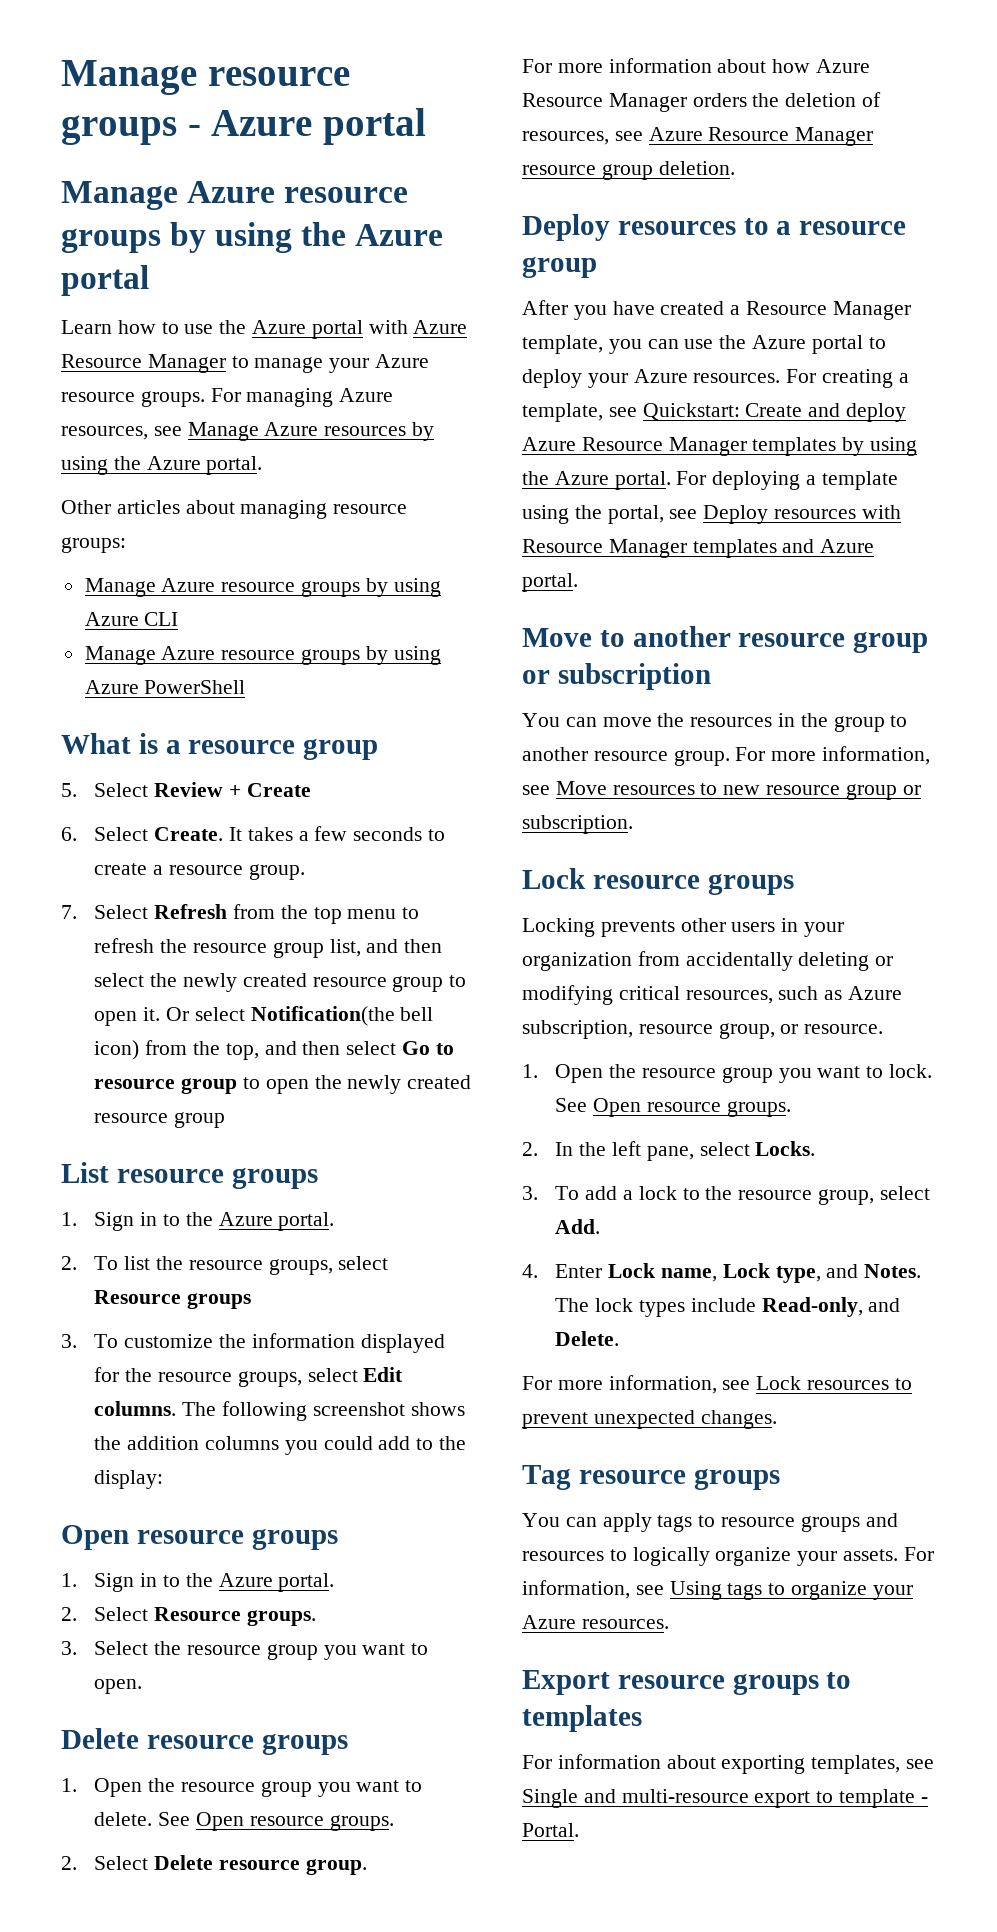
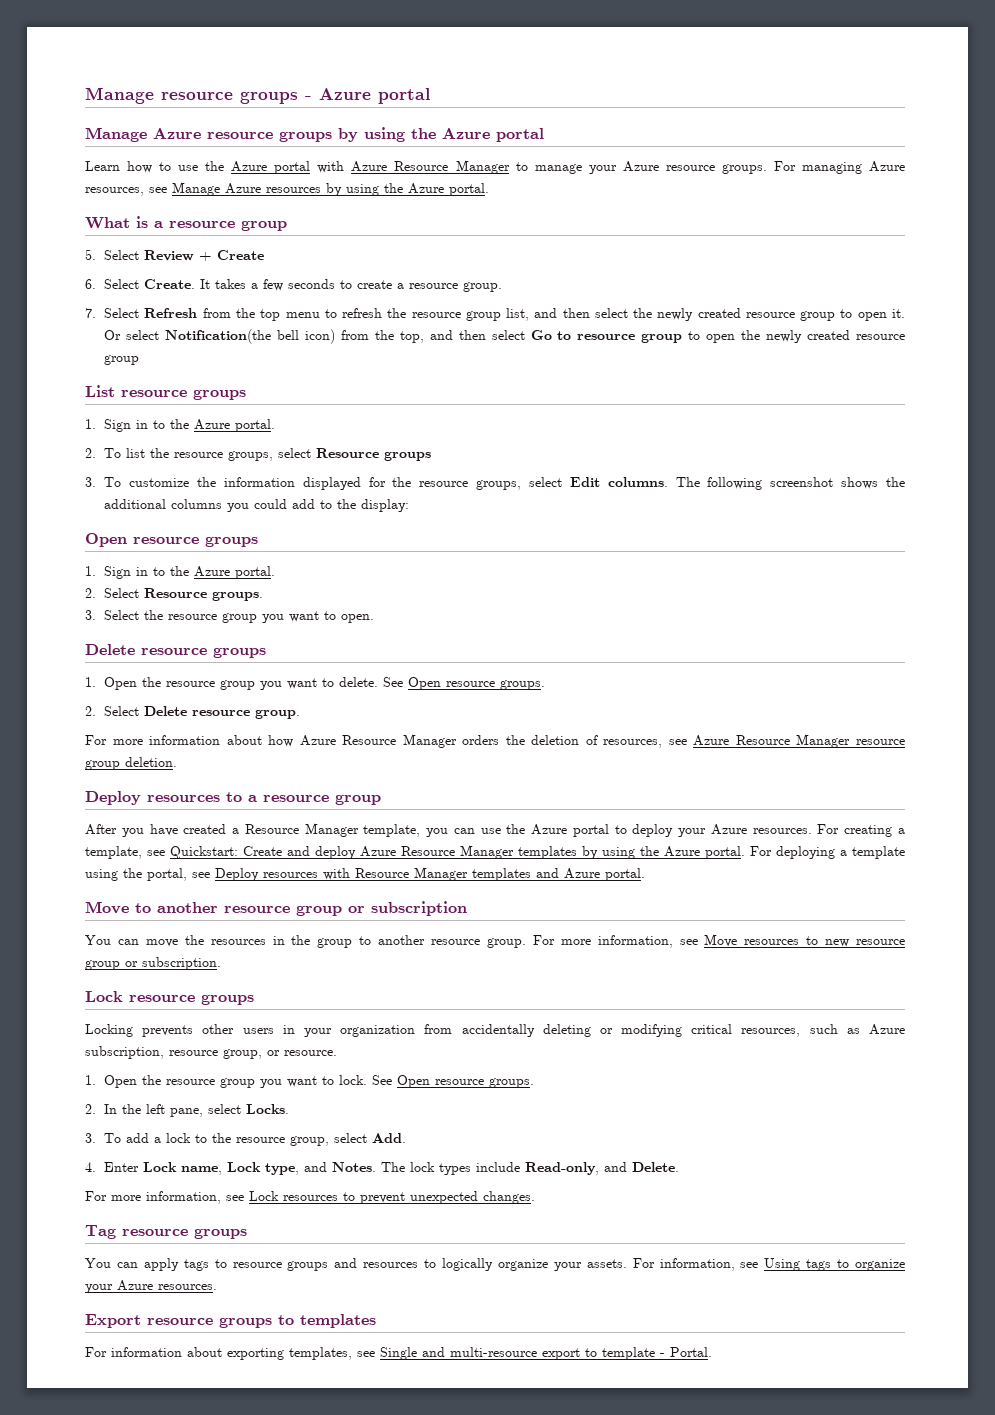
- Other articles about managing resource groups:
- Manage Azure resource groups by using Azure CLI
- Manage Azure resource groups by using Azure PowerShell
- The following screenshot shows the addition columns you could add to the display:
+ The following screenshot shows the additional columns you could add to the display:

